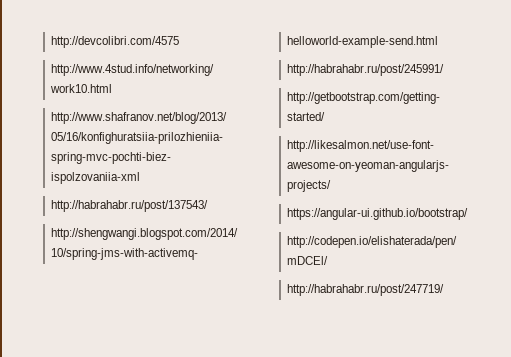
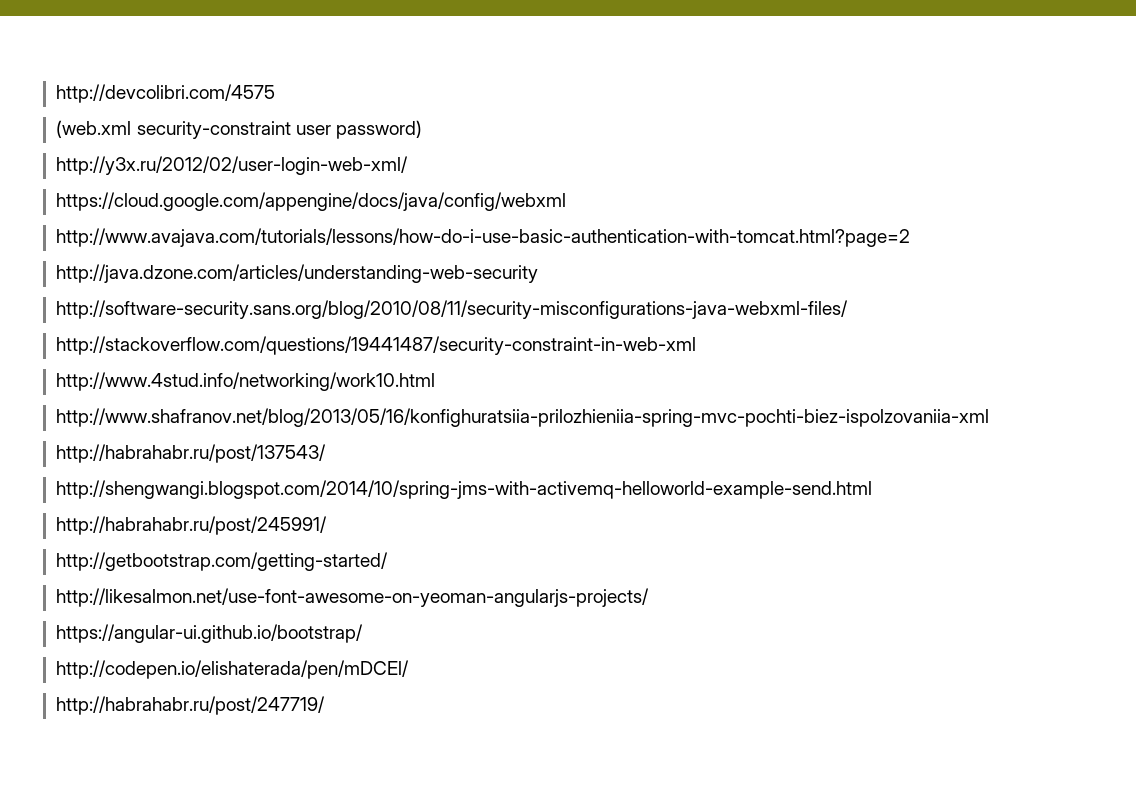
+ (web.xml security-constraint user password)
+ http://y3x.ru/2012/02/user-login-web-xml/
+ https://cloud.google.com/appengine/docs/java/config/webxml
+ http://www.avajava.com/tutorials/lessons/how-do-i-use-basic-authentication-with-tomcat.html?page=2
+ http://java.dzone.com/articles/understanding-web-security
+ http://software-security.sans.org/blog/2010/08/11/security-misconfigurations-java-webxml-files/
+ http://stackoverflow.com/questions/19441487/security-constraint-in-web-xml

